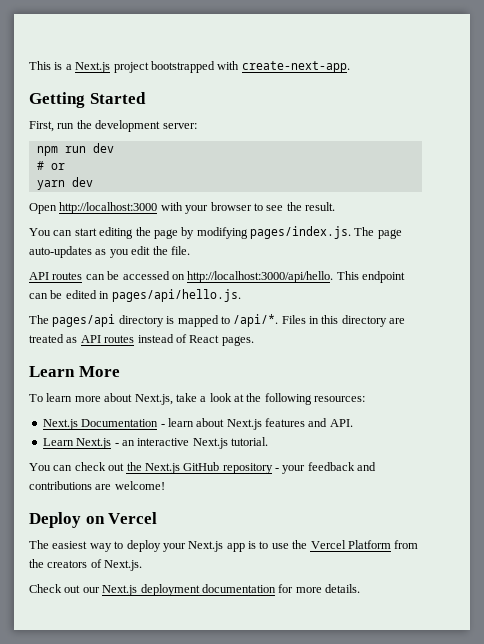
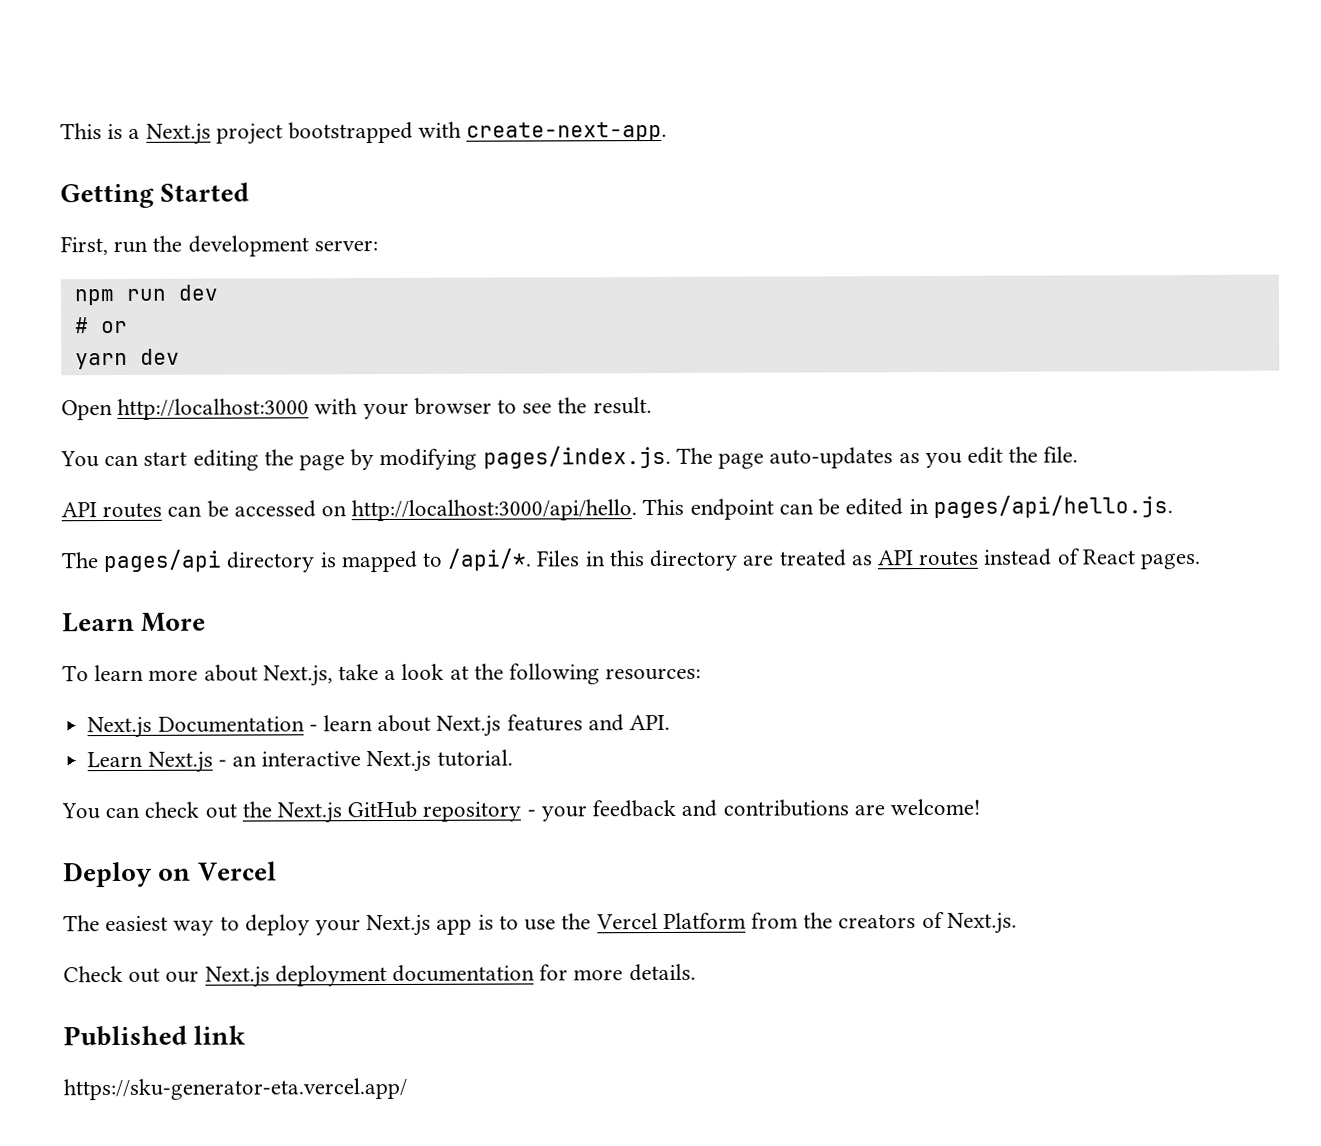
+ Published link
+ https://sku-generator-eta.vercel.app/

